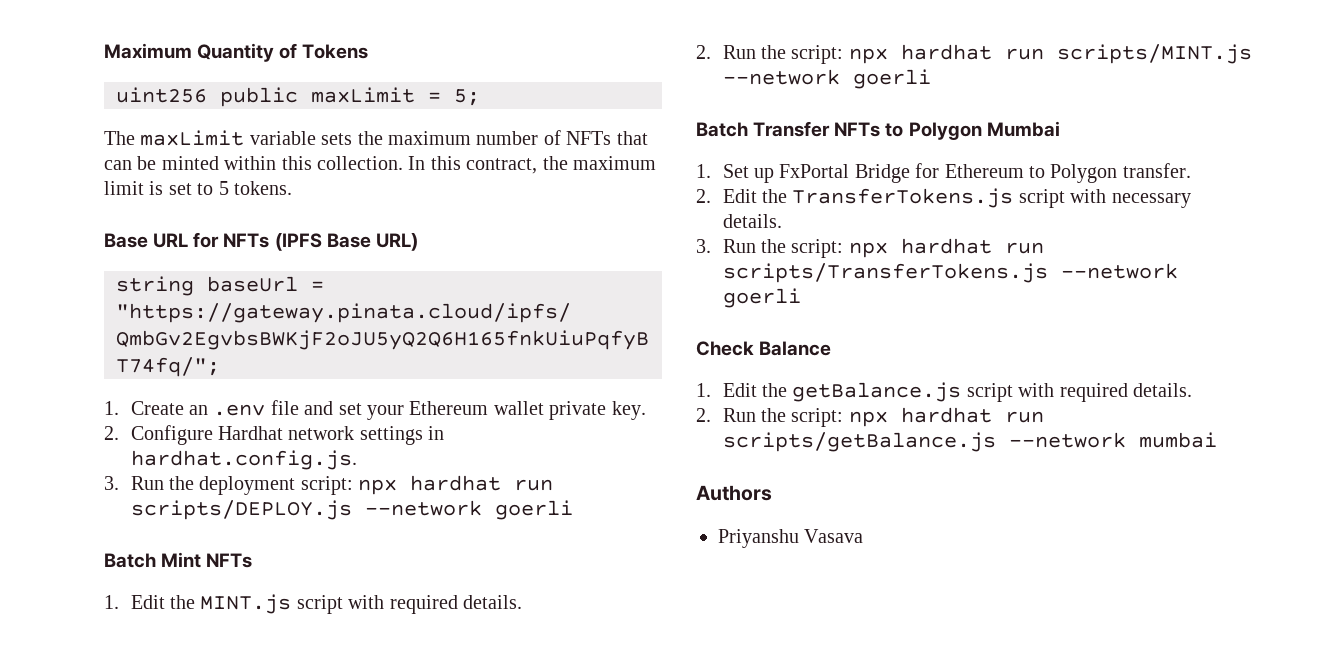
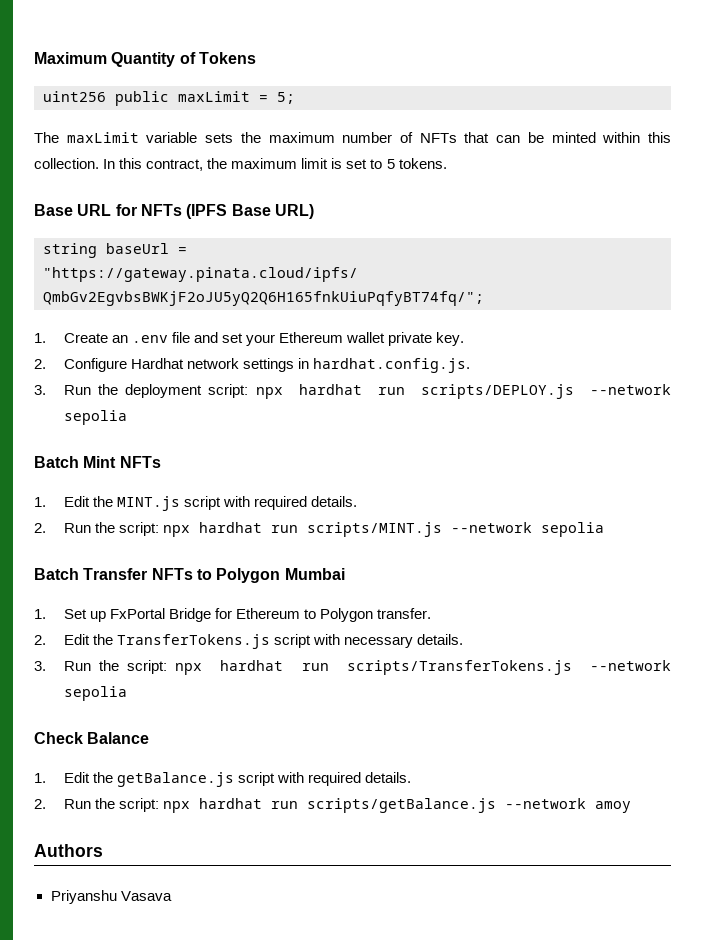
- 3. Run the deployment script: npx hardhat run scripts/DEPLOY.js --network goerli
+ 3. Run the deployment script: npx hardhat run scripts/DEPLOY.js --network sepolia
- 2. Run the script: npx hardhat run scripts/MINT.js --network goerli
+ 2. Run the script: npx hardhat run scripts/MINT.js --network sepolia
- 3. Run the script: npx hardhat run scripts/TransferTokens.js --network goerli
+ 3. Run the script: npx hardhat run scripts/TransferTokens.js --network sepolia
- 2. Run the script: npx hardhat run scripts/getBalance.js --network mumbai
+ 2. Run the script: npx hardhat run scripts/getBalance.js --network amoy

